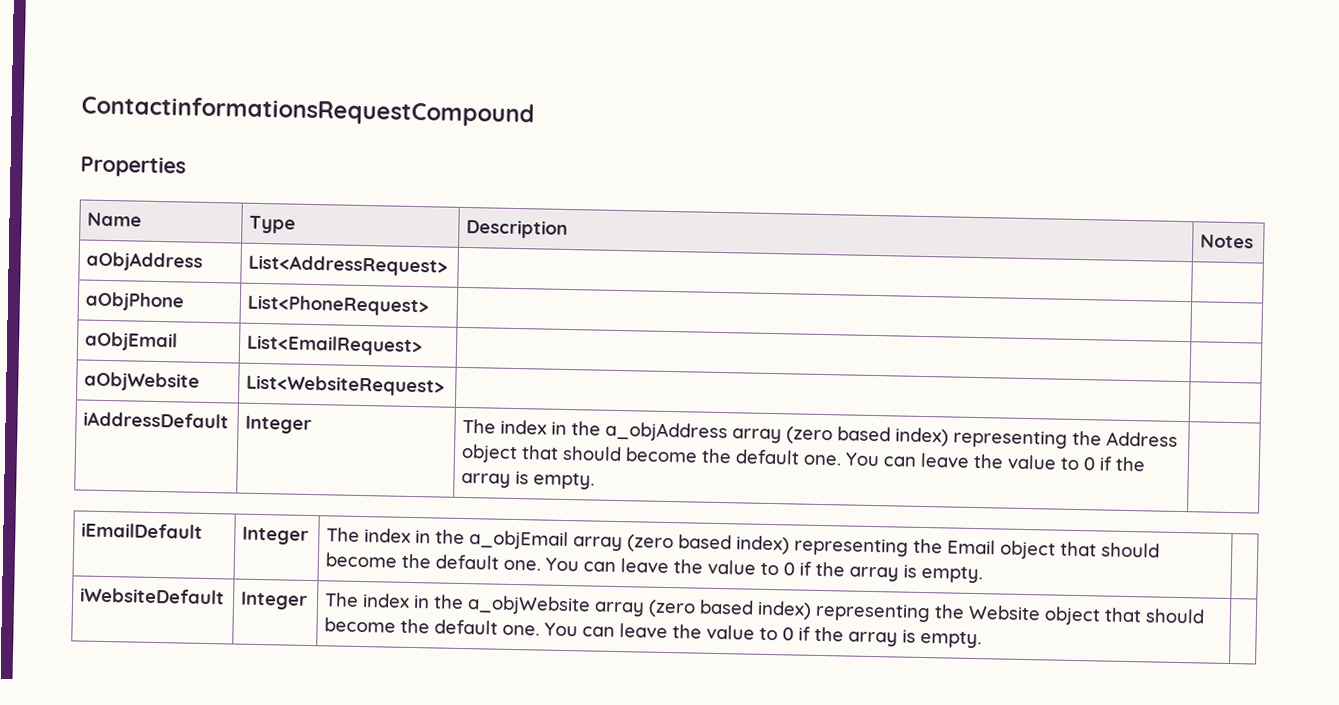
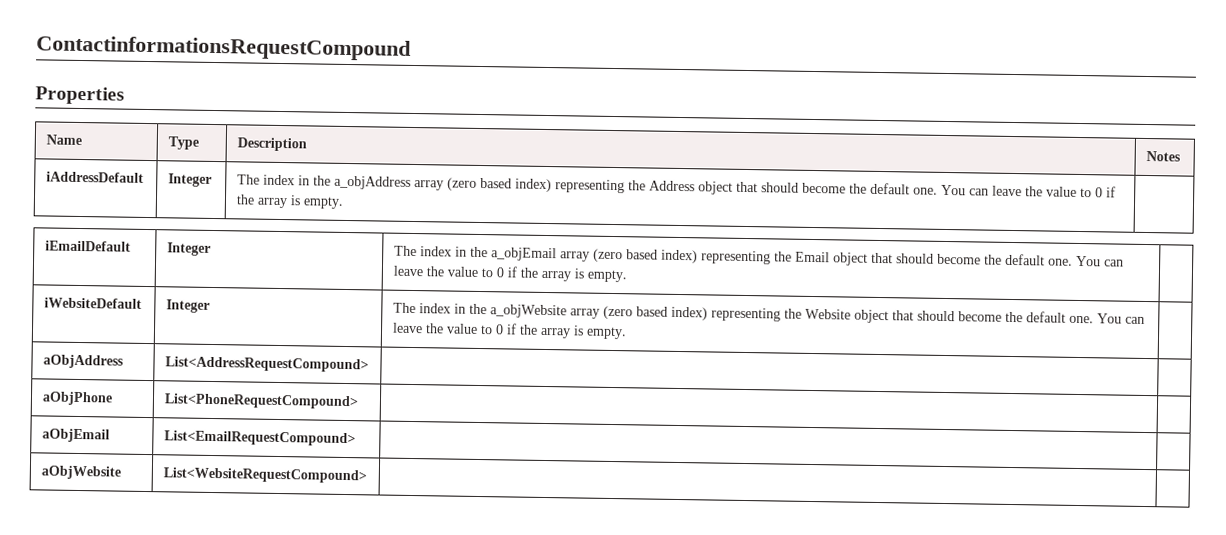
- aObjAddress | List<AddressRequest> | |
- aObjPhone | List<PhoneRequest> | |
- aObjEmail | List<EmailRequest> | |
- aObjWebsite | List<WebsiteRequest> | |
+ aObjAddress | List<AddressRequestCompound> | |
+ aObjPhone | List<PhoneRequestCompound> | |
+ aObjEmail | List<EmailRequestCompound> | |
+ aObjWebsite | List<WebsiteRequestCompound> | |

